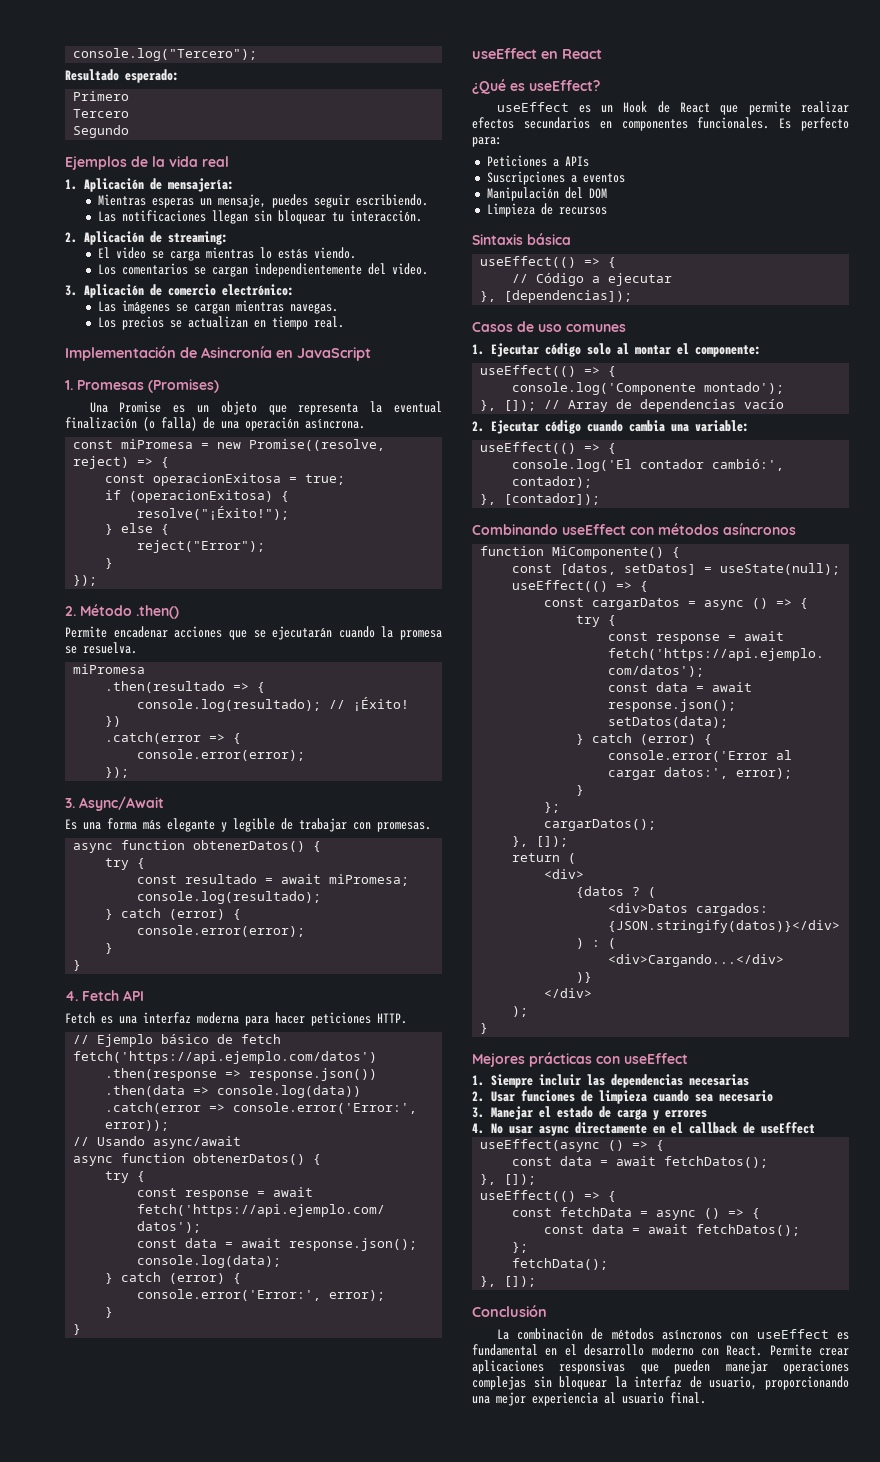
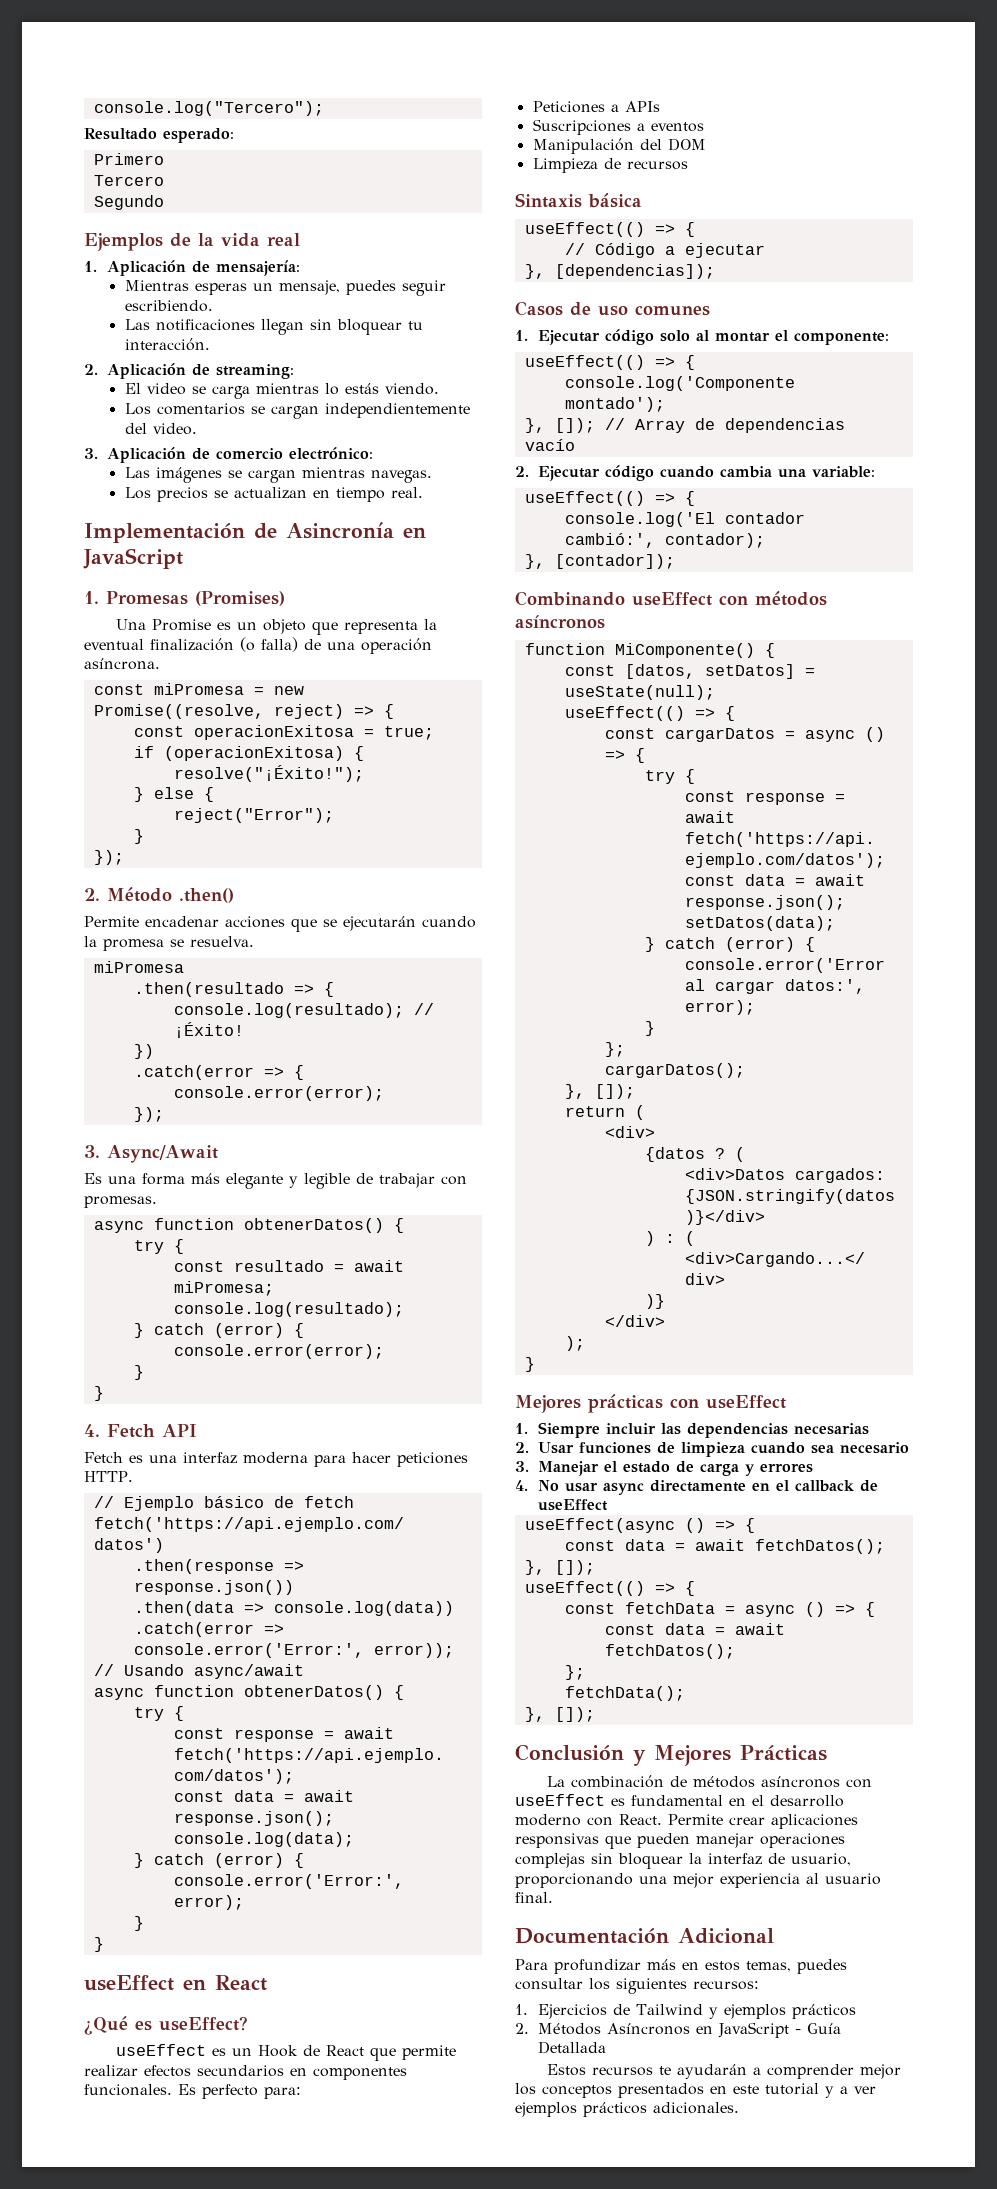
- Conclusión
+ Conclusión y Mejores Prácticas
+ Documentación Adicional
+ Para profundizar más en estos temas, puedes consultar los siguientes recursos:
+ 1. Ejercicios de Tailwind y ejemplos prácticos
+ 2. Métodos Asíncronos en JavaScript - Guía Detallada
+ Estos recursos te ayudarán a comprender mejor los conceptos presentados en este tutorial y a ver ejemplos prácticos adicionales.

